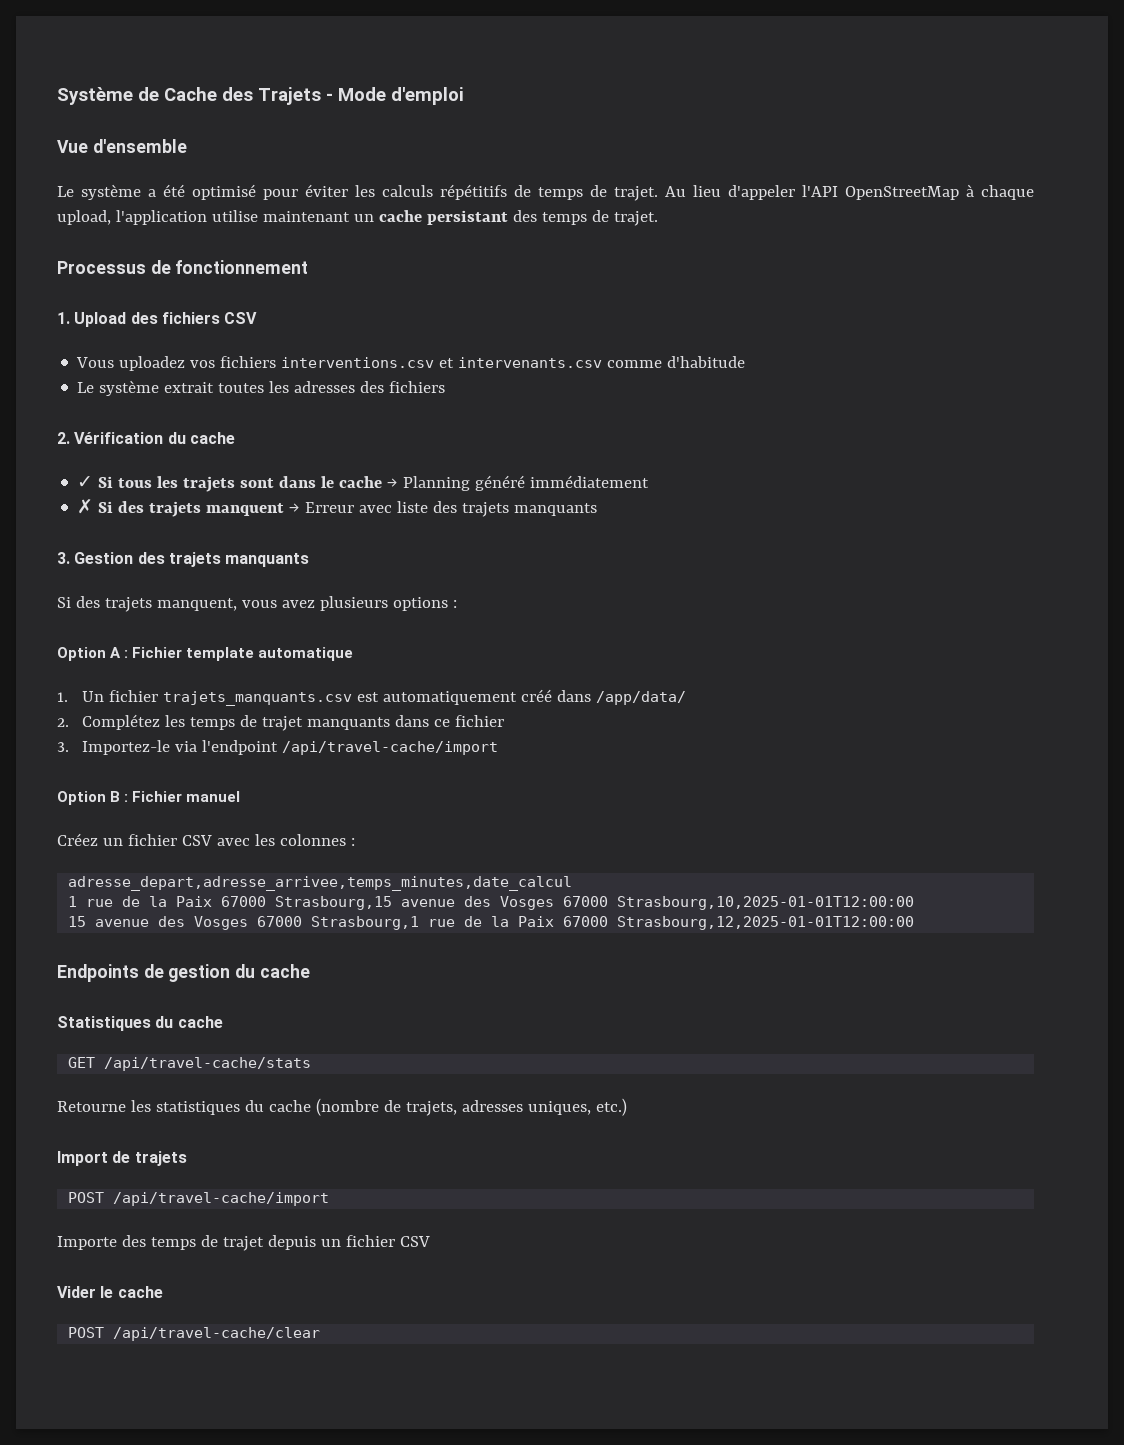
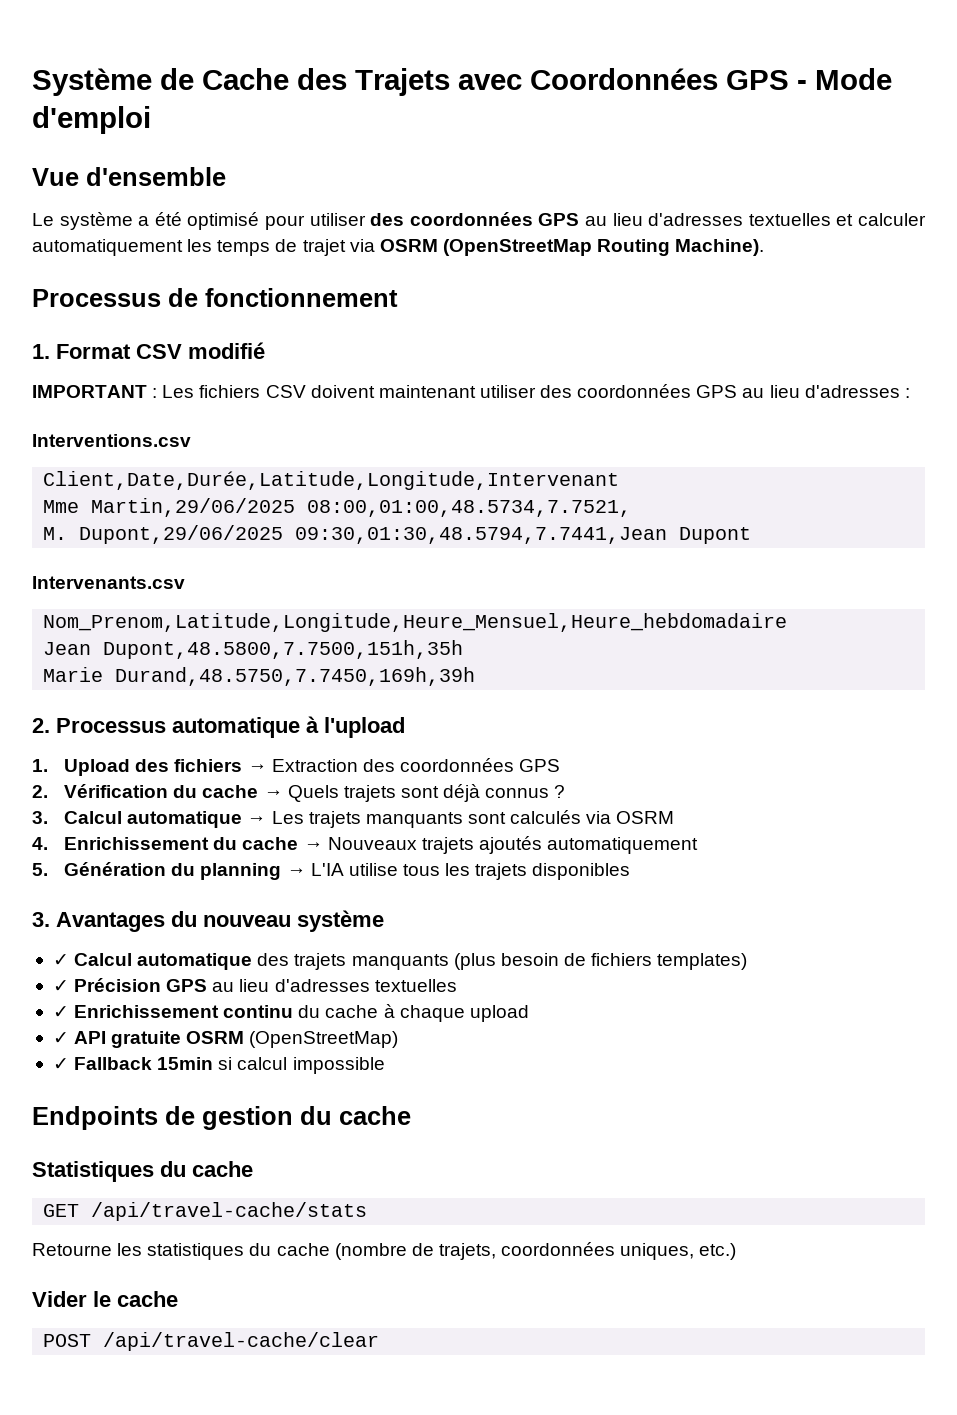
- Système de Cache des Trajets - Mode d'emploi
+ Système de Cache des Trajets avec Coordonnées GPS - Mode d'emploi
- Le système a été optimisé pour éviter les calculs répétitifs de temps de trajet. Au lieu d'appeler l'API OpenStreetMap à chaque upload, l'application utilise maintenant un cache persistant des temps de trajet.
+ Le système a été optimisé pour utiliser des coordonnées GPS au lieu d'adresses textuelles et calculer automatiquement les temps de trajet via OSRM (OpenStreetMap Routing Machine).
  Processus de fonctionnement
- 1. Upload des fichiers CSV
- Vous uploadez vos fichiers interventions.csv et intervenants.csv comme d'habitude
- Le système extrait toutes les adresses des fichiers
- 2. Vérification du cache
- ✓ Si tous les trajets sont dans le cache → Planning généré immédiatement
- ✗ Si des trajets manquent → Erreur avec liste des trajets manquants
- 3. Gestion des trajets manquants
- Si des trajets manquent, vous avez plusieurs options :
- Option A : Fichier template automatique
- 1. Un fichier trajets_manquants.csv est automatiquement créé dans /app/data/
- 2. Complétez les temps de trajet manquants dans ce fichier
- 3. Importez-le via l'endpoint /api/travel-cache/import
- Option B : Fichier manuel
- Créez un fichier CSV avec les colonnes :
- adresse_depart,adresse_arrivee,temps_minutes,date_calcul
- 1 rue de la Paix 67000 Strasbourg,15 avenue des Vosges 67000 Strasbourg,10,2025-01-01T12:00:00
- 15 avenue des Vosges 67000 Strasbourg,1 rue de la Paix 67000 Strasbourg,12,2025-01-01T12:00:00
+ 1. Format CSV modifié
+ IMPORTANT : Les fichiers CSV doivent maintenant utiliser des coordonnées GPS au lieu d'adresses :
+ Interventions.csv
+ Client,Date,Durée,Latitude,Longitude,Intervenant
+ Mme Martin,29/06/2025 08:00,01:00,48.5734,7.7521,
+ M. Dupont,29/06/2025 09:30,01:30,48.5794,7.7441,Jean Dupont
+ Intervenants.csv
+ Nom_Prenom,Latitude,Longitude,Heure_Mensuel,Heure_hebdomadaire
+ Jean Dupont,48.5800,7.7500,151h,35h
+ Marie Durand,48.5750,7.7450,169h,39h
+ 2. Processus automatique à l'upload
+ 1. Upload des fichiers → Extraction des coordonnées GPS
+ 2. Vérification du cache → Quels trajets sont déjà connus ?
+ 3. Calcul automatique → Les trajets manquants sont calculés via OSRM
+ 4. Enrichissement du cache → Nouveaux trajets ajoutés automatiquement
+ 5. Génération du planning → L'IA utilise tous les trajets disponibles
+ 3. Avantages du nouveau système
+ ✓ Calcul automatique des trajets manquants (plus besoin de fichiers templates)
+ ✓ Précision GPS au lieu d'adresses textuelles
+ ✓ Enrichissement continu du cache à chaque upload
+ ✓ API gratuite OSRM (OpenStreetMap)
+ ✓ Fallback 15min si calcul impossible
- Retourne les statistiques du cache (nombre de trajets, adresses uniques, etc.)
+ Retourne les statistiques du cache (nombre de trajets, coordonnées uniques, etc.)
- Import de trajets
- POST /api/travel-cache/import
- Importe des temps de trajet depuis un fichier CSV

